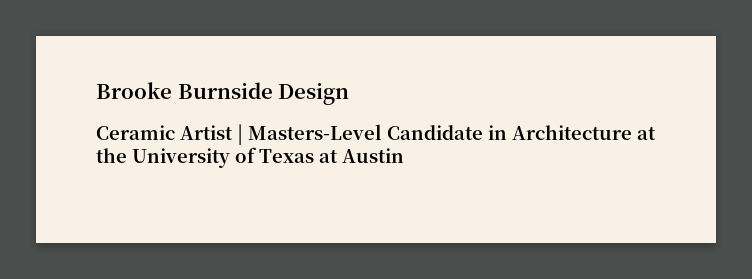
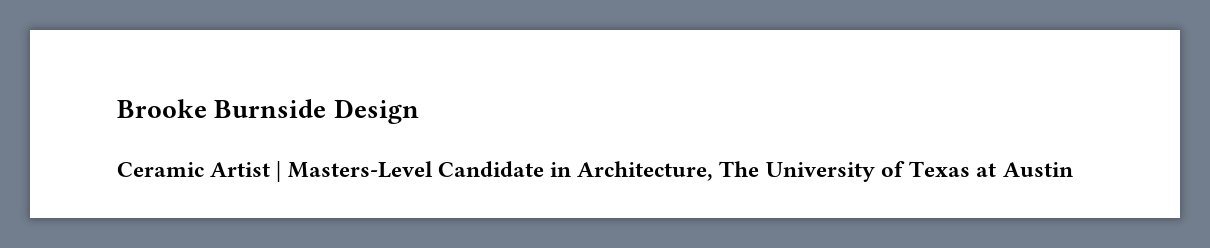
- Ceramic Artist | Masters-Level Candidate in Architecture at the University of Texas at Austin
+ Ceramic Artist | Masters-Level Candidate in Architecture, The University of Texas at Austin

